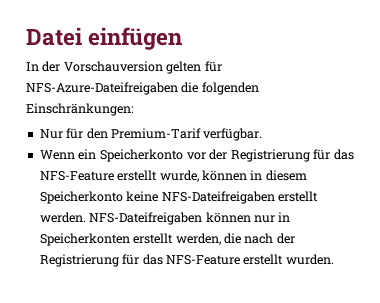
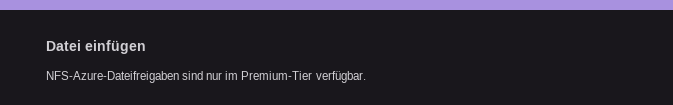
- In der Vorschauversion gelten für NFS-Azure-Dateifreigaben die folgenden Einschränkungen:
- Nur für den Premium-Tarif verfügbar.
- Wenn ein Speicherkonto vor der Registrierung für das NFS-Feature erstellt wurde, können in diesem Speicherkonto keine NFS-Dateifreigaben erstellt werden. NFS-Dateifreigaben können nur in Speicherkonten erstellt werden, die nach der Registrierung für das NFS-Feature erstellt wurden.
+ NFS-Azure-Dateifreigaben sind nur im Premium-Tier verfügbar.

